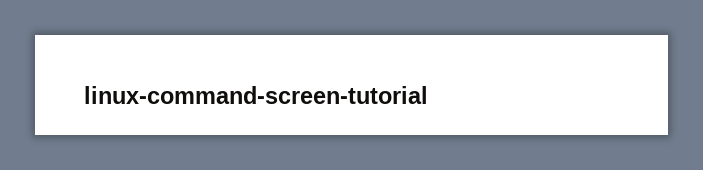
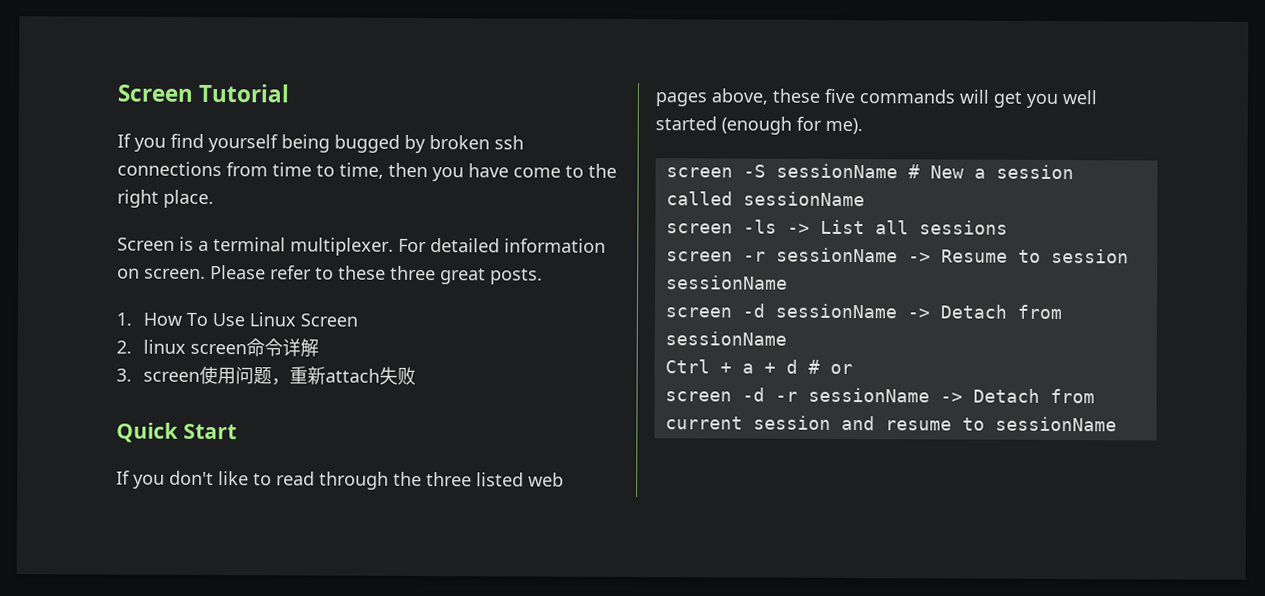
- linux-command-screen-tutorial
+ Screen Tutorial
+ If you find yourself being bugged by broken ssh connections from time to time, then you have come to the right place.
+ Screen is a terminal multiplexer. For detailed information on screen. Please refer to these three great posts.
+ 1. How To Use Linux Screen
+ 2. linux screen命令详解
+ 3. screen使用问题，重新attach失败
+ Quick Start
+ If you don't like to read through the three listed web pages above, these five commands will get you well started (enough for me).
+ screen -S sessionName # New a session called sessionName
+ screen -ls -> List all sessions
+ screen -r sessionName -> Resume to session sessionName
+ screen -d sessionName -> Detach from sessionName
+ Ctrl + a + d # or
+ screen -d -r sessionName -> Detach from current session and resume to sessionName

